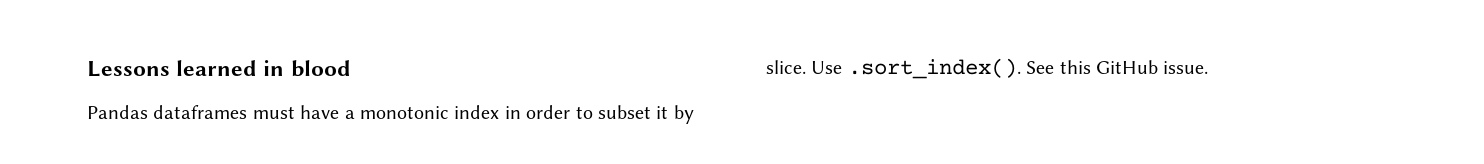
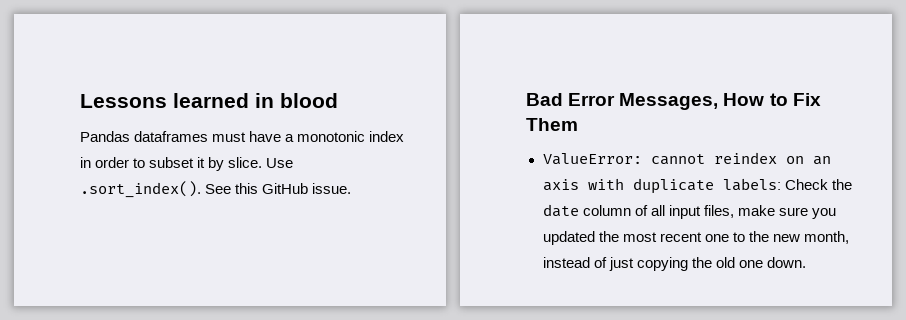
+ Bad Error Messages, How to Fix Them
+ ValueError: cannot reindex on an axis with duplicate labels: Check the date column of all input files, make sure you updated the most recent one to the new month, instead of just copying the old one down.

